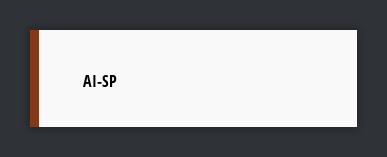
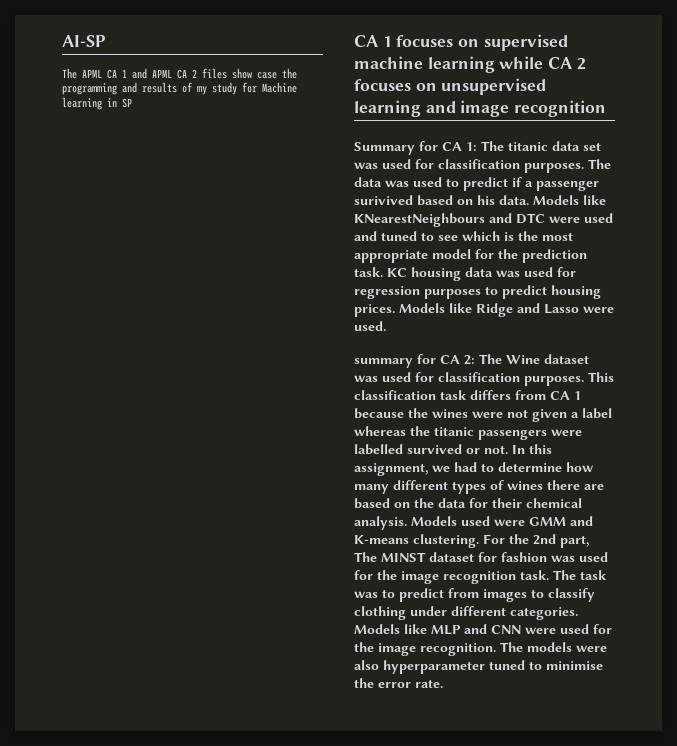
+ The APML CA 1 and APML CA 2 files show case the programming and results of my study for Machine learning in SP
+ CA 1 focuses on supervised machine learning while CA 2 focuses on unsupervised learning and image recognition
+ Summary for CA 1: The titanic data set was used for classification purposes. The data was used to predict if a passenger surivived based on his data. Models like KNearestNeighbours and DTC were used and tuned to see which is the most appropriate model for the prediction task. KC housing data was used for regression purposes to predict housing prices. Models like Ridge and Lasso were used.
+ summary for CA 2: The Wine dataset was used for classification purposes. This classification task differs from CA 1 because the wines were not given a label whereas the titanic passengers were labelled survived or not. In this assignment, we had to determine how many different types of wines there are based on the data for their chemical analysis. Models used were GMM and K-means clustering. For the 2nd part, The MINST dataset for fashion was used for the image recognition task. The task was to predict from images to classify clothing under different categories. Models like MLP and CNN were used for the image recognition. The models were also hyperparameter tuned to minimise the error rate.

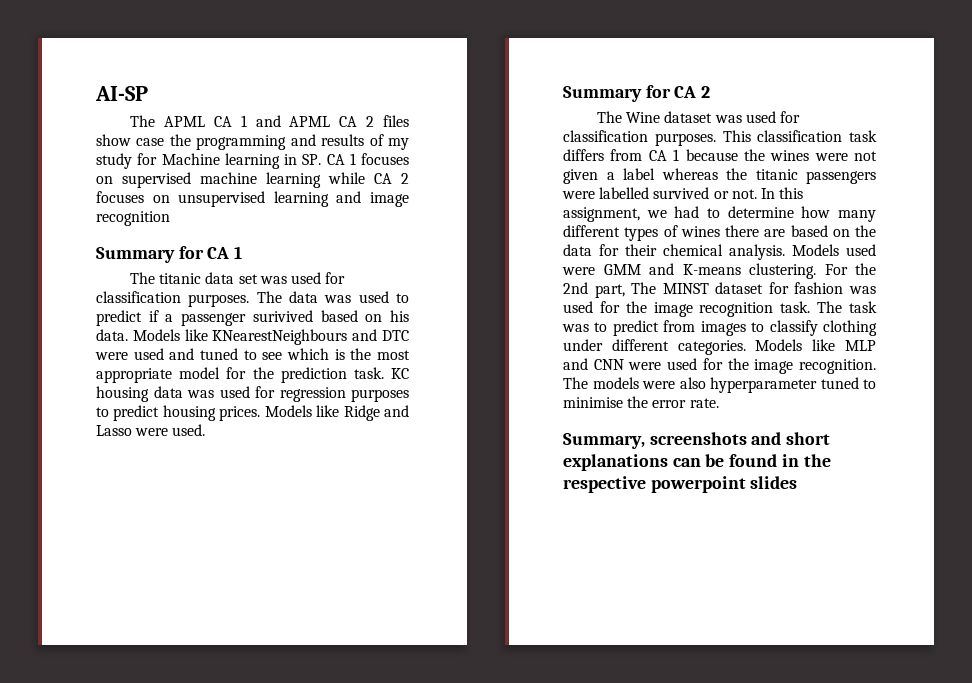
- The APML CA 1 and APML CA 2 files show case the programming and results of my study for Machine learning in SP
- CA 1 focuses on supervised machine learning while CA 2 focuses on unsupervised learning and image recognition
+ The APML CA 1 and APML CA 2 files show case the programming and results of my study for Machine learning in SP. CA 1 focuses on supervised machine learning while CA 2 focuses on unsupervised learning and image recognition
- Summary for CA 1: The titanic data set was used for classification purposes.
+ Summary for CA 1
+ The titanic data set was used for classification purposes.
- summary for CA 2: The Wine dataset was used for classification purposes.
+ Summary for CA 2
+ The Wine dataset was used for classification purposes.
+ Summary, screenshots and short explanations can be found in the respective powerpoint slides

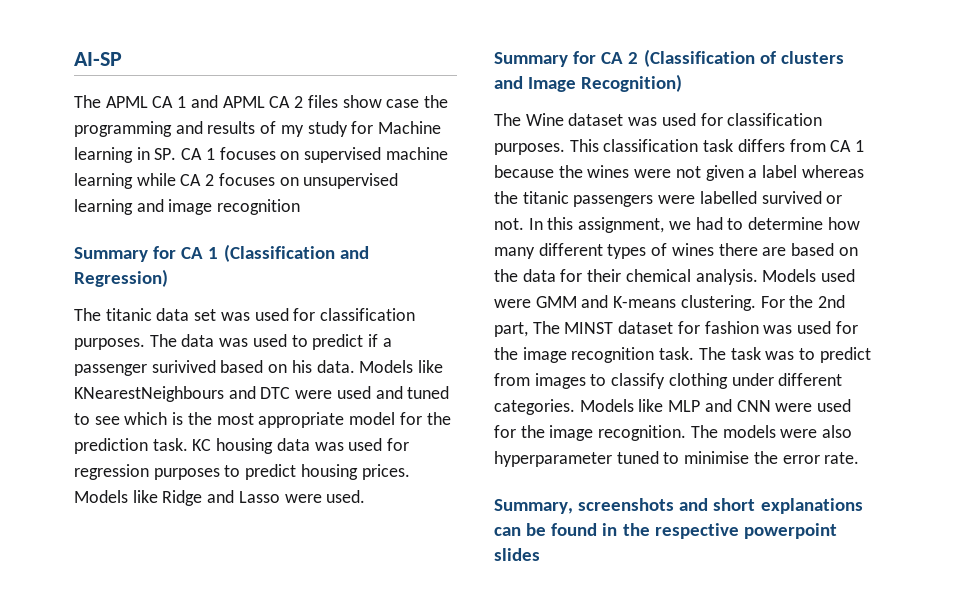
- Summary for CA 1
+ Summary for CA 1 (Classification and Regression)
- Summary for CA 2
+ Summary for CA 2 (Classification of clusters and Image Recognition)

